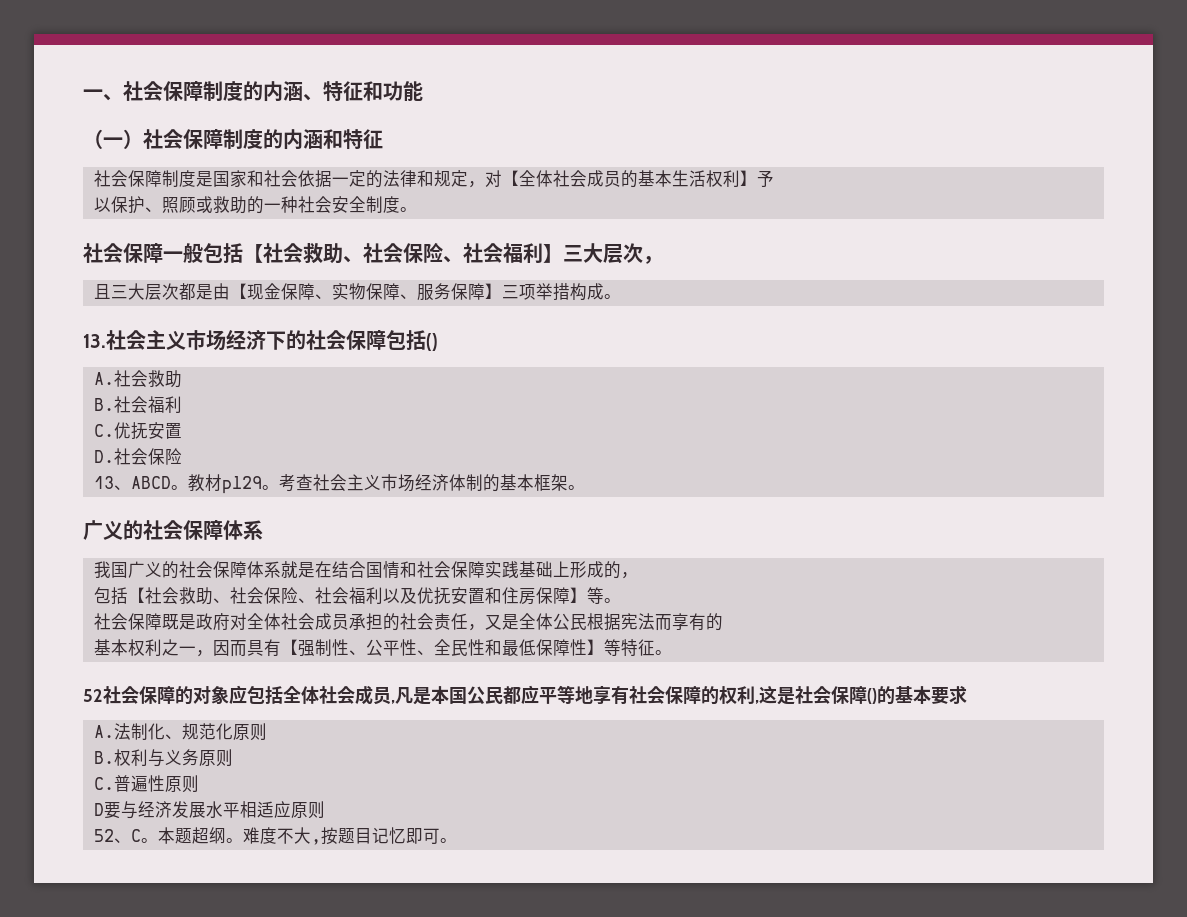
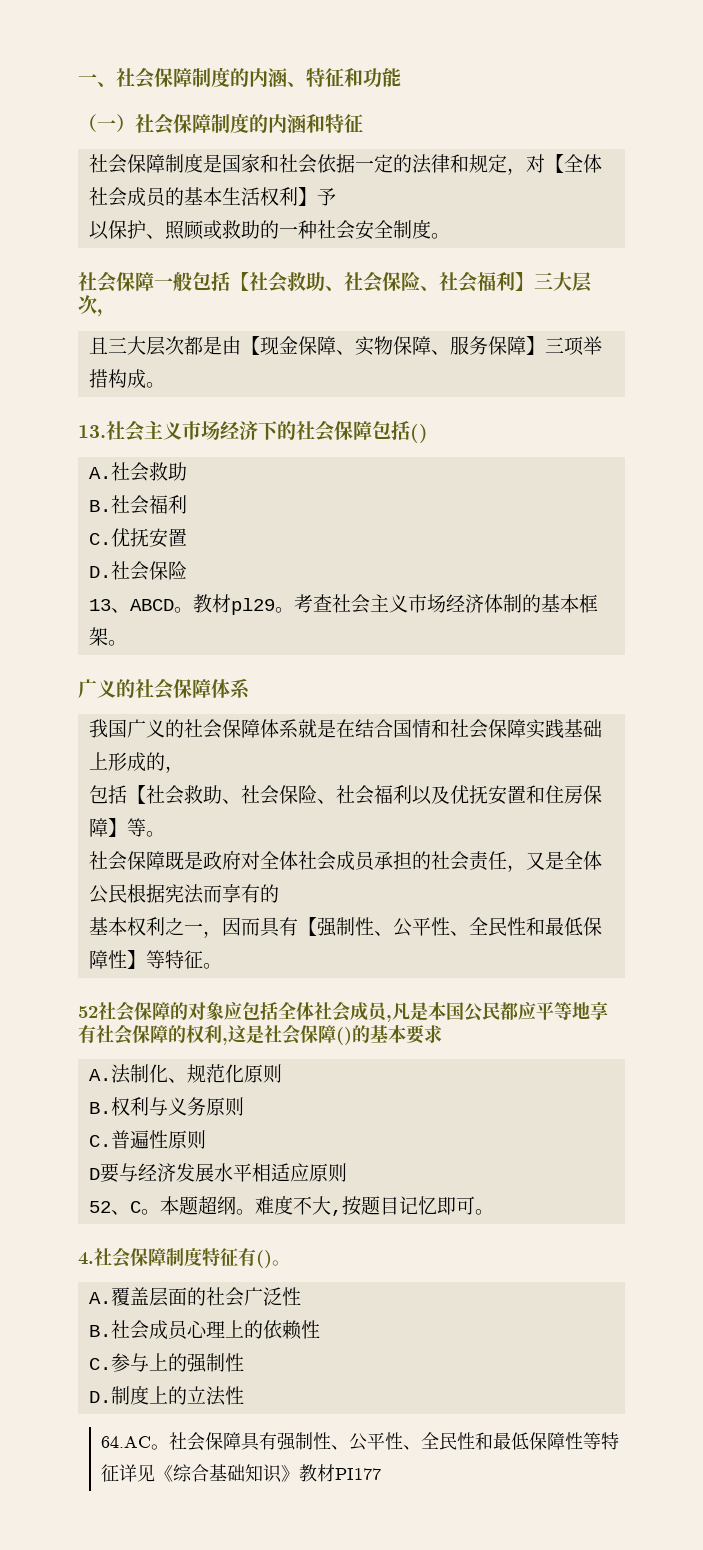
+ 4.社会保障制度特征有()。
+ A.覆盖层面的社会广泛性
+ B.社会成员心理上的依赖性
+ C.参与上的强制性
+ D.制度上的立法性
+ 64.AC。社会保障具有强制性、公平性、全民性和最低保障性等特征详见《综合基础知识》教材PI177

